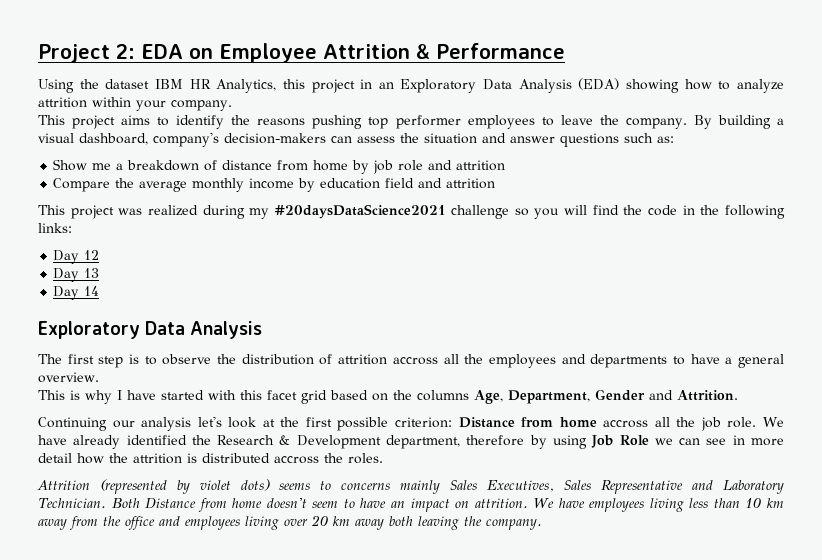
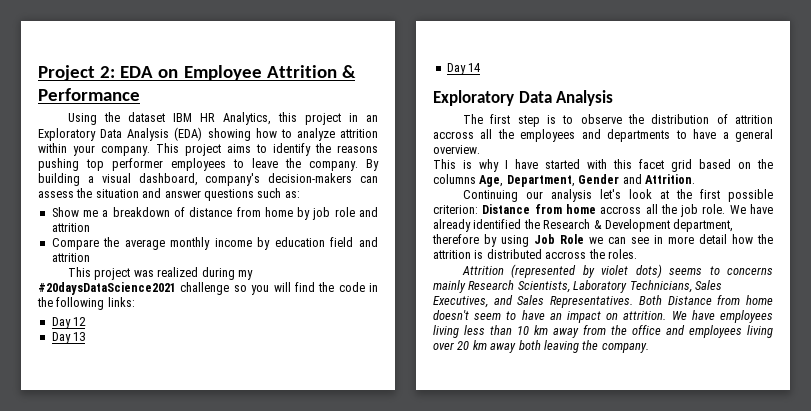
- Using the dataset IBM HR Analytics, this project in an Exploratory Data Analysis (EDA) showing how to analyze attrition within your company.
- This project aims to identify the reasons pushing top performer employees to leave the company.
+ Using the dataset IBM HR Analytics, this project in an Exploratory Data Analysis (EDA) showing how to analyze attrition within your company. This project aims to identify the reasons pushing top performer employees to leave the company.
- Attrition (represented by violet dots) seems to concerns mainly Sales Executives, Sales Representative and Laboratory Technician.
+ Attrition (represented by violet dots) seems to concerns mainly Research Scientists, Laboratory Technicians, Sales Executives, and Sales Representatives.

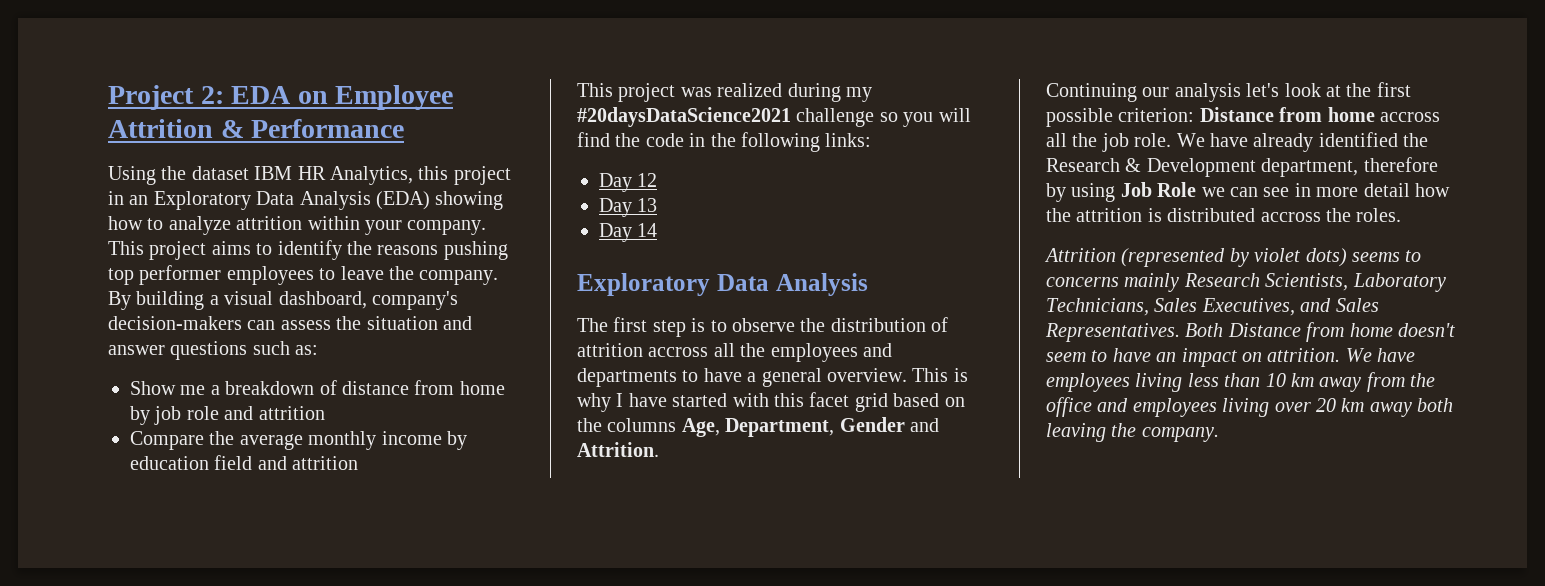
- The first step is to observe the distribution of attrition accross all the employees and departments to have a general overview.
- This is why I have started with this facet grid based on the columns Age, Department, Gender and Attrition.
+ The first step is to observe the distribution of attrition accross all the employees and departments to have a general overview. This is why I have started with this facet grid based on the columns Age, Department, Gender and Attrition.

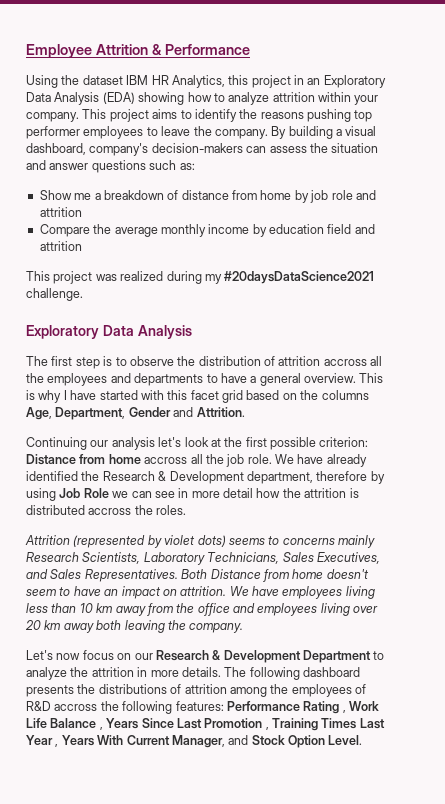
- Project 2: EDA on Employee Attrition & Performance
+ Employee Attrition & Performance
- This project was realized during my #20daysDataScience2021 challenge so you will find the code in the following links:
- Day 12
- Day 13
- Day 14
+ This project was realized during my #20daysDataScience2021 challenge.
+ Let's now focus on our Research & Development Department to analyze the attrition in more details. The following dashboard presents the distributions of attrition among the employees of R&D accross the following features: Performance Rating , Work Life Balance , Years Since Last Promotion , Training Times Last Year , Years With Current Manager, and Stock Option Level.

